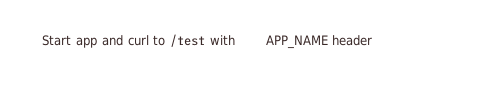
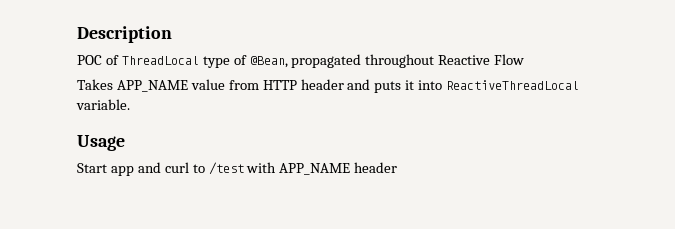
+ Description
+ POC of ThreadLocal type of @Bean, propagated throughout Reactive Flow
+ Takes APP_NAME value from HTTP header and puts it into ReactiveThreadLocal variable.
+ Usage

